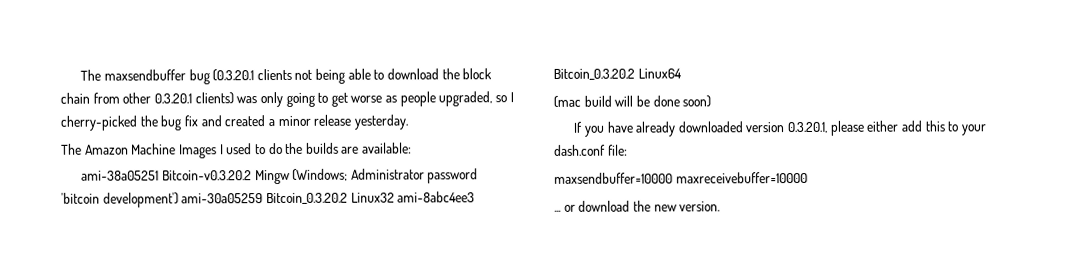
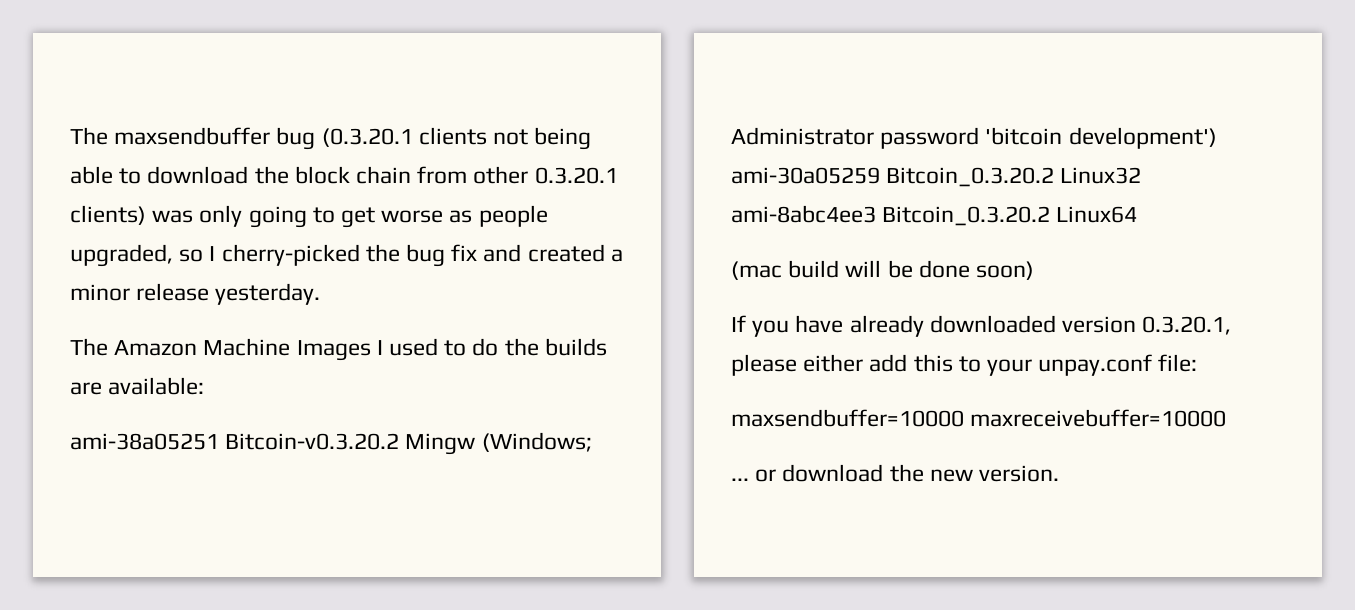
- If you have already downloaded version 0.3.20.1, please either add this to your dash.conf file:
+ If you have already downloaded version 0.3.20.1, please either add this to your unpay.conf file:

